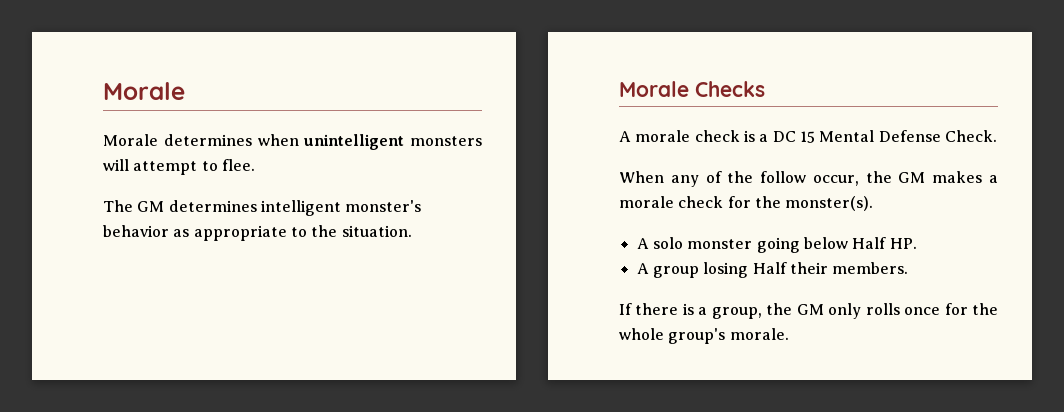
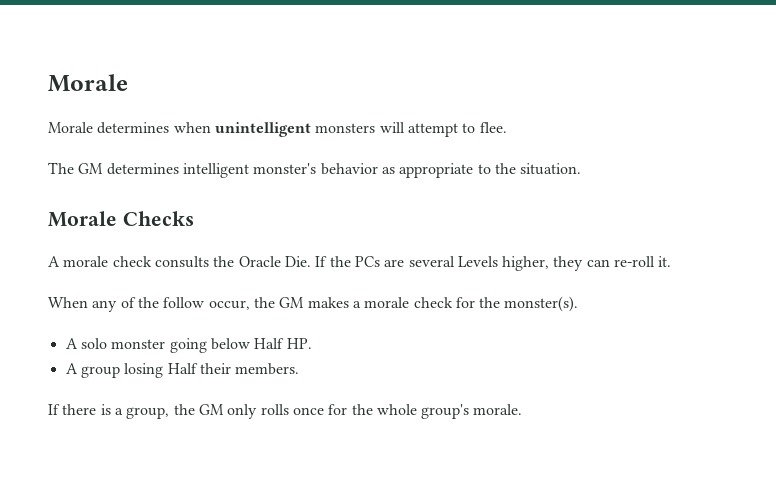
- A morale check is a DC 15 Mental Defense Check.
+ A morale check consults the Oracle Die. If the PCs are several Levels higher, they can re-roll it.

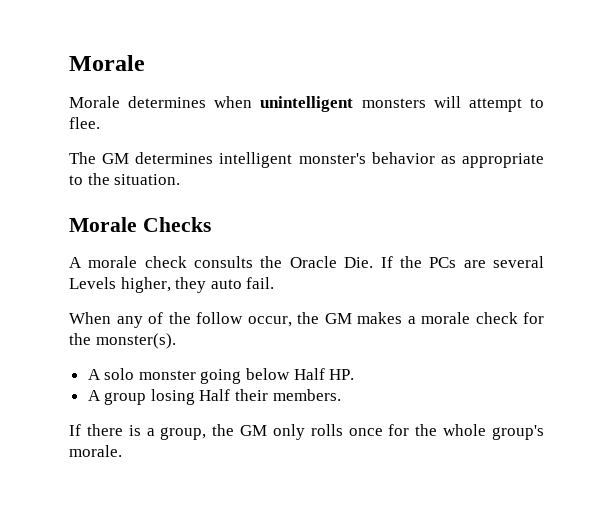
- A morale check consults the Oracle Die. If the PCs are several Levels higher, they can re-roll it.
+ A morale check consults the Oracle Die. If the PCs are several Levels higher, they auto fail.

